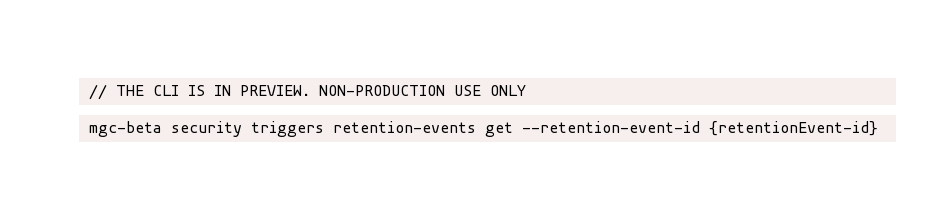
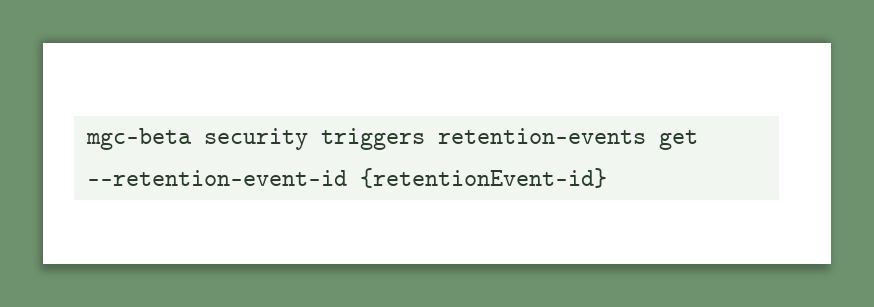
- // THE CLI IS IN PREVIEW. NON-PRODUCTION USE ONLY

